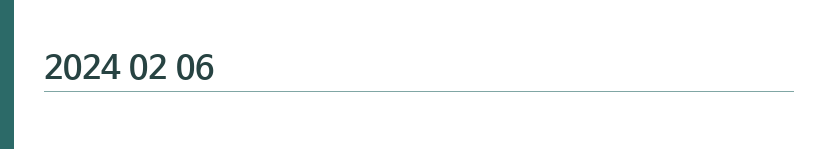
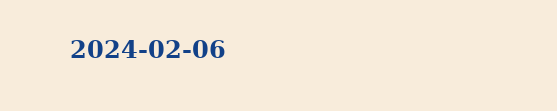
- 2024 02 06
+ 2024-02-06

